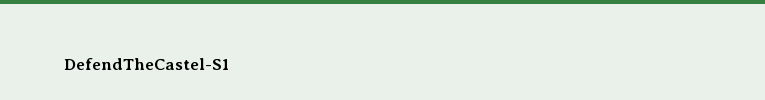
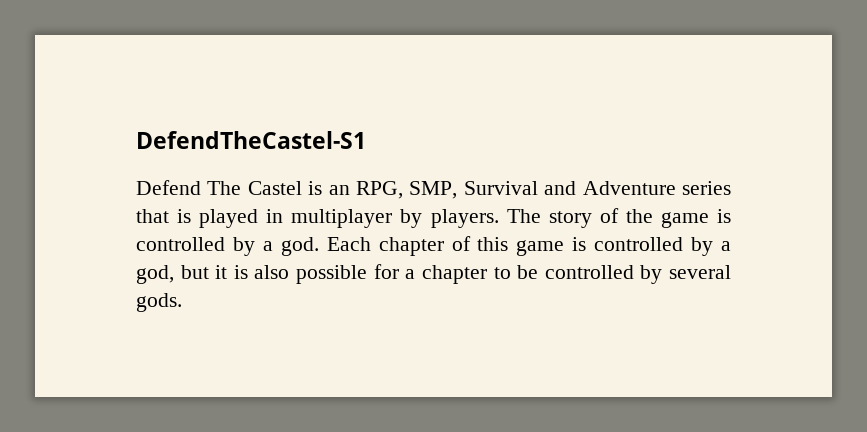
+ Defend The Castel is an RPG, SMP, Survival and Adventure series that is played in multiplayer by players. The story of the game is controlled by a god. Each chapter of this game is controlled by a god, but it is also possible for a chapter to be controlled by several gods.

